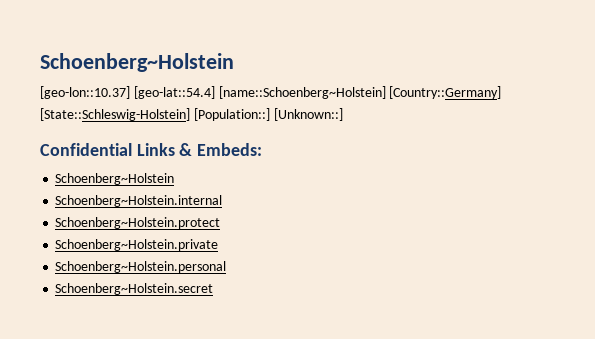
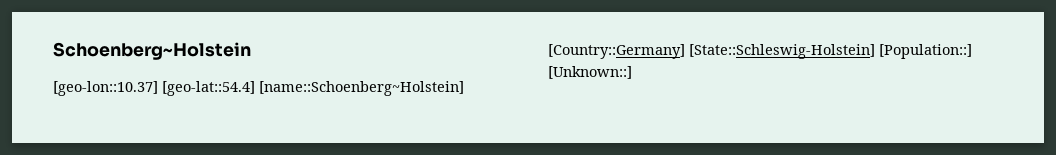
- Confidential Links & Embeds:
- Schoenberg~Holstein
- Schoenberg~Holstein.internal
- Schoenberg~Holstein.protect
- Schoenberg~Holstein.private
- Schoenberg~Holstein.personal
- Schoenberg~Holstein.secret

